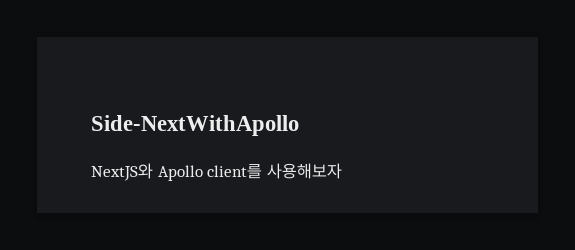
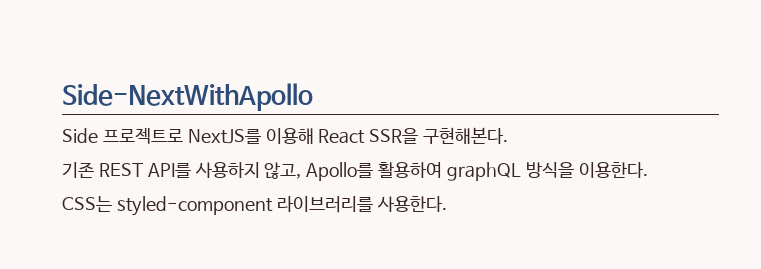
- NextJS와 Apollo client를 사용해보자
+ Side 프로젝트로 NextJS를 이용해 React SSR을 구현해본다.
+ 기존 REST API를 사용하지 않고, Apollo를 활용하여 graphQL 방식을 이용한다.
+ CSS는 styled-component 라이브러리를 사용한다.

